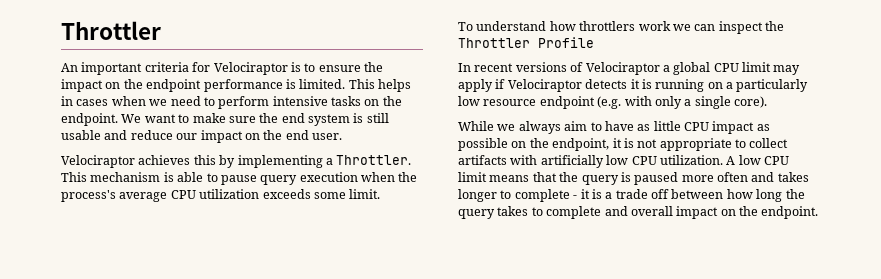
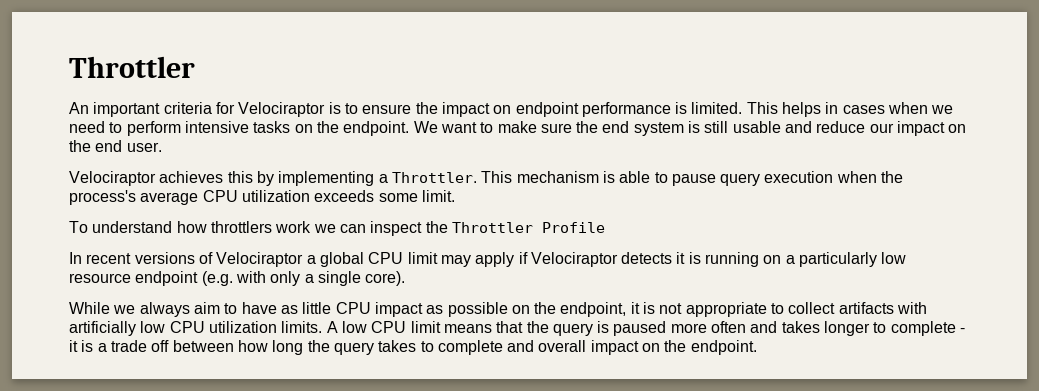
- An important criteria for Velociraptor is to ensure the impact on the endpoint performance is limited.
+ An important criteria for Velociraptor is to ensure the impact on endpoint performance is limited.
- While we always aim to have as little CPU impact as possible on the endpoint, it is not appropriate to collect artifacts with artificially low CPU utilization.
+ While we always aim to have as little CPU impact as possible on the endpoint, it is not appropriate to collect artifacts with artificially low CPU utilization limits.

